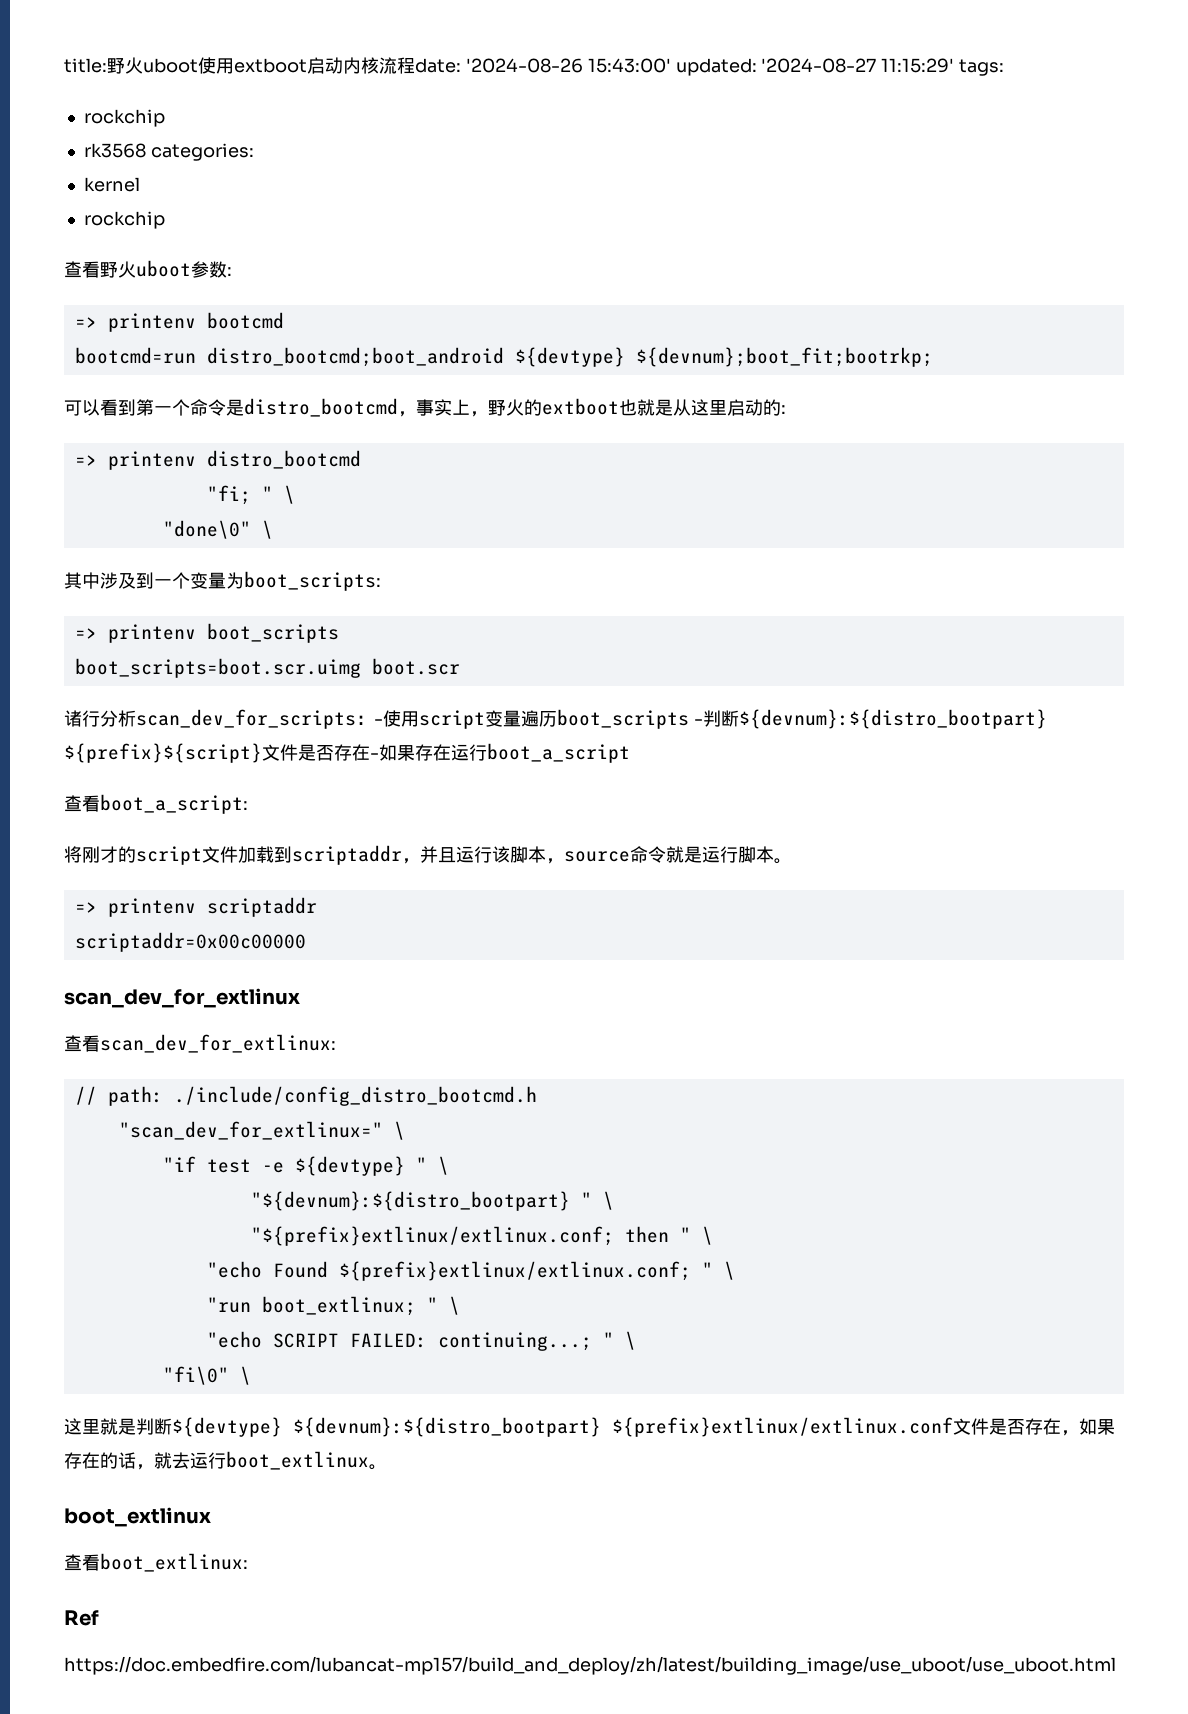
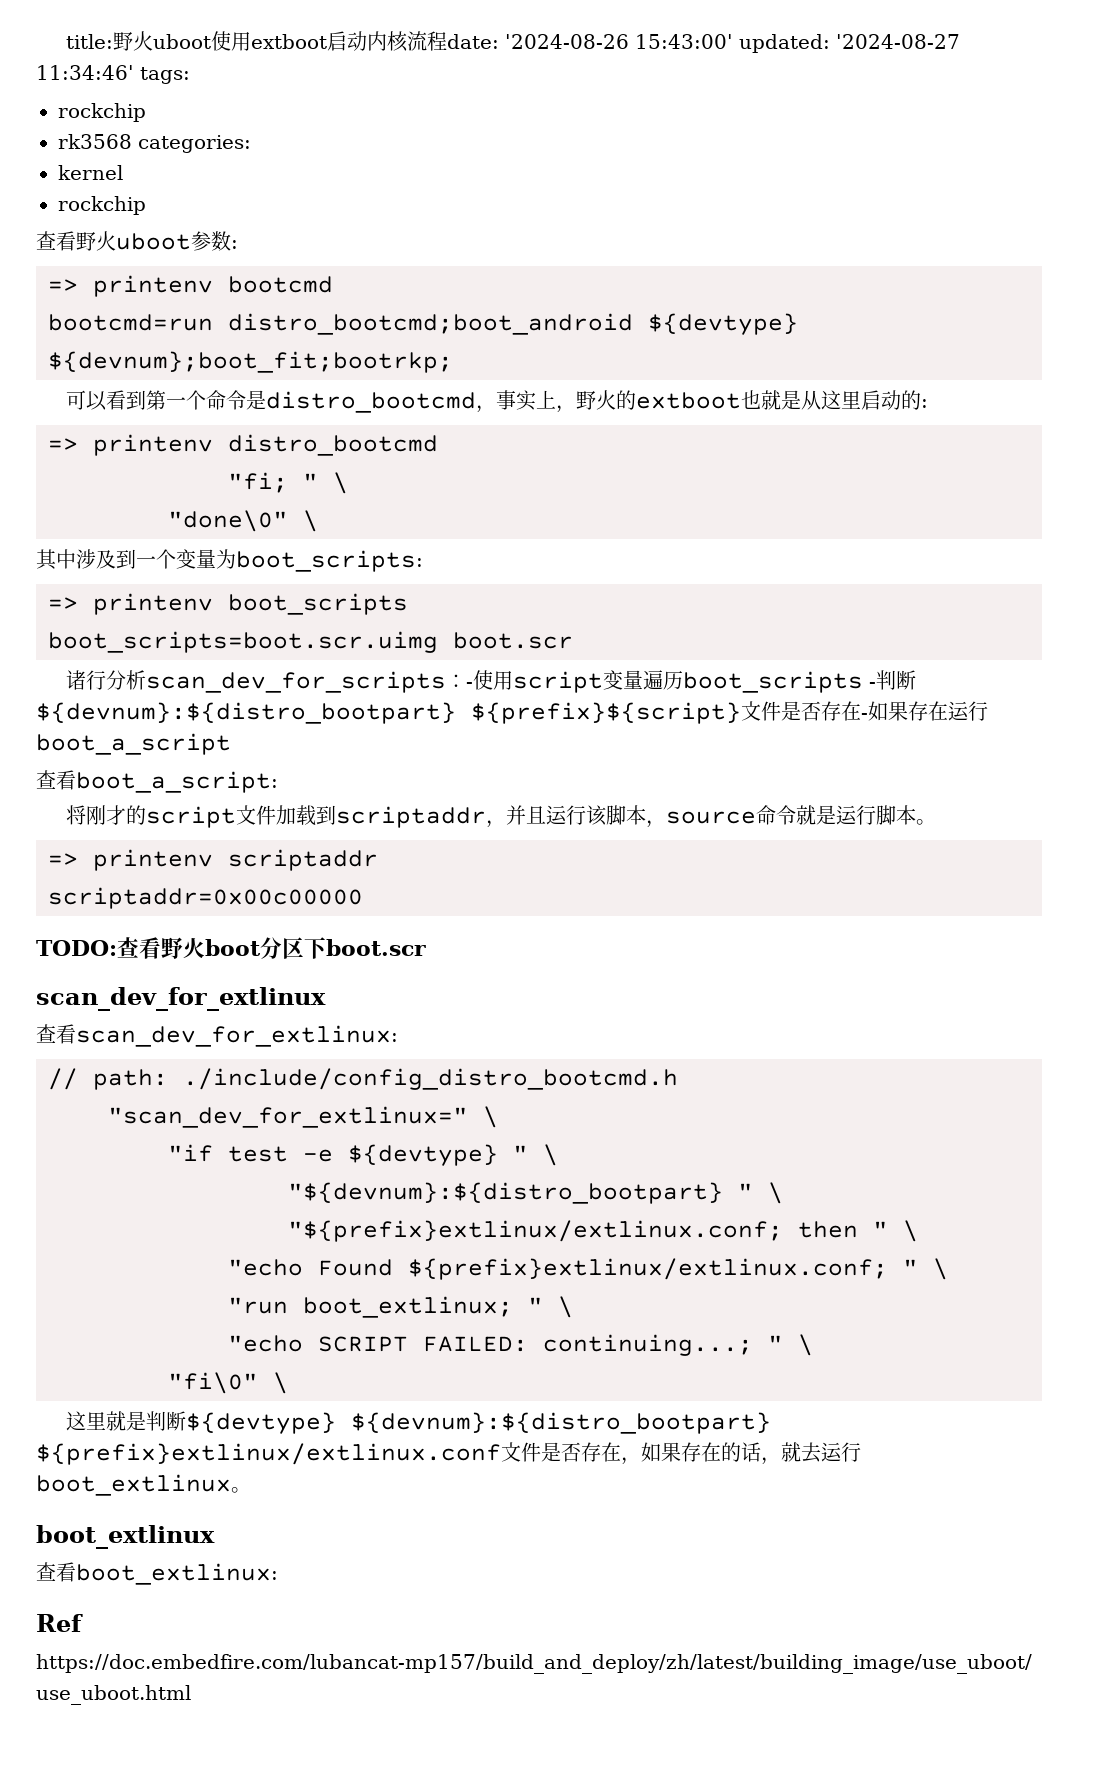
- title:野火uboot使用extboot启动内核流程date: '2024-08-26 15:43:00' updated: '2024-08-27 11:15:29' tags:
+ title:野火uboot使用extboot启动内核流程date: '2024-08-26 15:43:00' updated: '2024-08-27 11:34:46' tags:
+ TODO:查看野火boot分区下boot.scr

